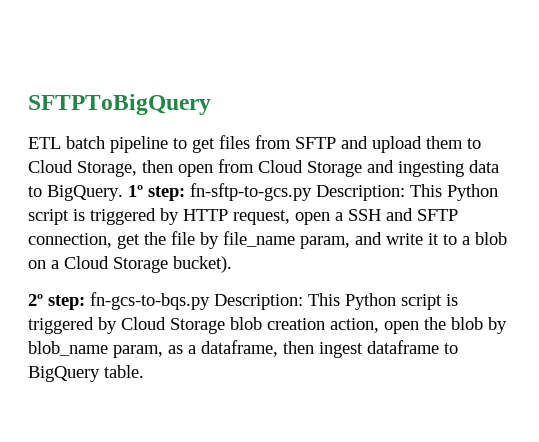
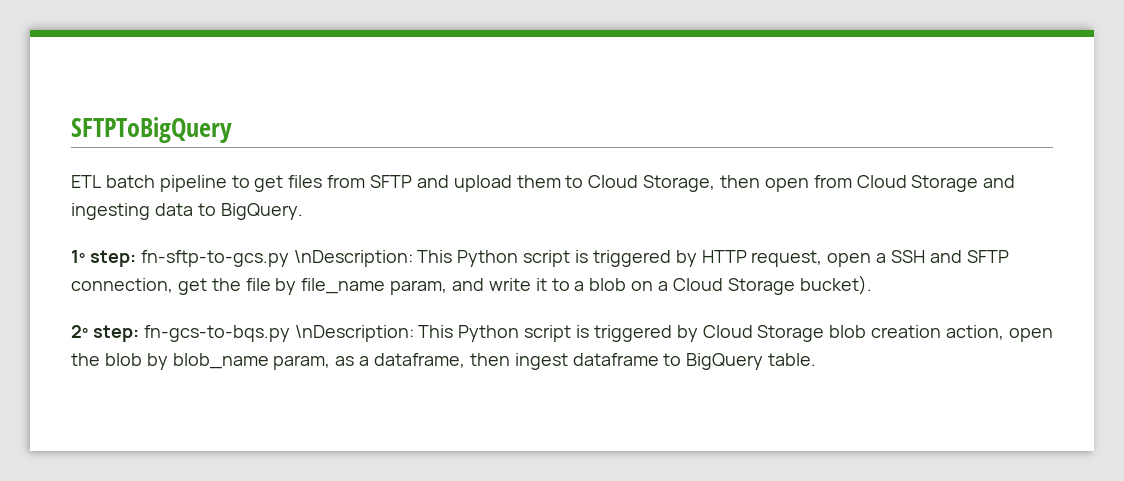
- ETL batch pipeline to get files from SFTP and upload them to Cloud Storage, then open from Cloud Storage and ingesting data to BigQuery. 1º step: fn-sftp-to-gcs.py Description: This Python script is triggered by HTTP request, open a SSH and SFTP connection, get the file by file_name param, and write it to a blob on a Cloud Storage bucket).
+ ETL batch pipeline to get files from SFTP and upload them to Cloud Storage, then open from Cloud Storage and ingesting data to BigQuery.
+ 1º step: fn-sftp-to-gcs.py \nDescription: This Python script is triggered by HTTP request, open a SSH and SFTP connection, get the file by file_name param, and write it to a blob on a Cloud Storage bucket).
- 2º step: fn-gcs-to-bqs.py Description: This Python script is triggered by Cloud Storage blob creation action, open the blob by blob_name param, as a dataframe, then ingest dataframe to BigQuery table.
+ 2º step: fn-gcs-to-bqs.py \nDescription: This Python script is triggered by Cloud Storage blob creation action, open the blob by blob_name param, as a dataframe, then ingest dataframe to BigQuery table.

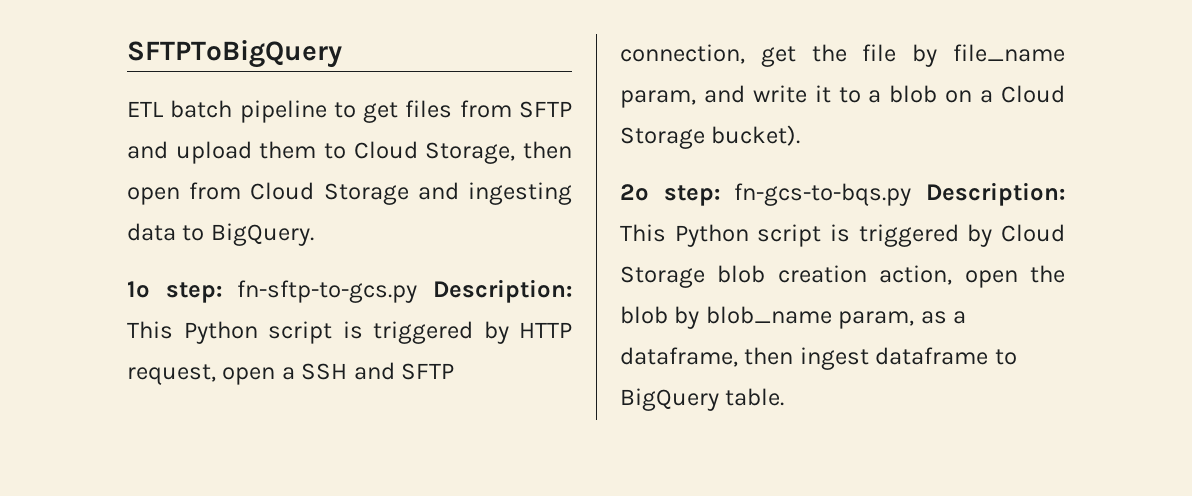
- 1º step: fn-sftp-to-gcs.py \nDescription: This Python script is triggered by HTTP request, open a SSH and SFTP connection, get the file by file_name param, and write it to a blob on a Cloud Storage bucket).
+ 1º step: fn-sftp-to-gcs.py Description: This Python script is triggered by HTTP request, open a SSH and SFTP connection, get the file by file_name param, and write it to a blob on a Cloud Storage bucket).
- 2º step: fn-gcs-to-bqs.py \nDescription: This Python script is triggered by Cloud Storage blob creation action, open the blob by blob_name param, as a dataframe, then ingest dataframe to BigQuery table.
+ 2º step: fn-gcs-to-bqs.py Description: This Python script is triggered by Cloud Storage blob creation action, open the blob by blob_name param, as a dataframe, then ingest dataframe to BigQuery table.

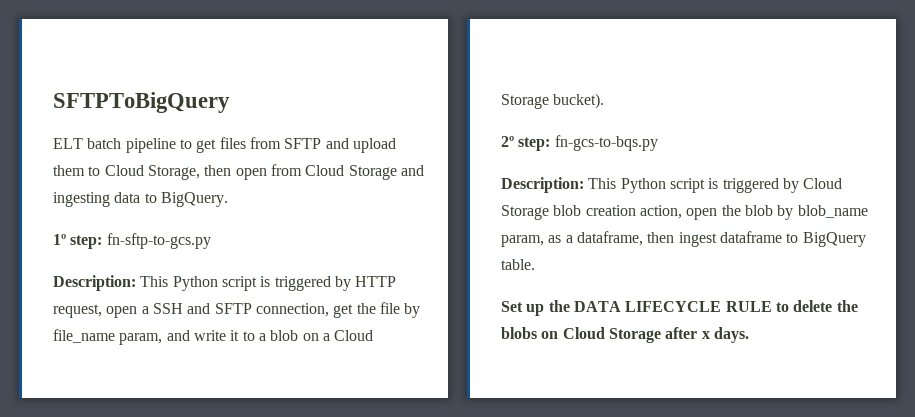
- ETL batch pipeline to get files from SFTP and upload them to Cloud Storage, then open from Cloud Storage and ingesting data to BigQuery.
+ ELT batch pipeline to get files from SFTP and upload them to Cloud Storage, then open from Cloud Storage and ingesting data to BigQuery.
- 1º step: fn-sftp-to-gcs.py Description: This Python script is triggered by HTTP request, open a SSH and SFTP connection, get the file by file_name param, and write it to a blob on a Cloud Storage bucket).
+ 1º step: fn-sftp-to-gcs.py
+ Description: This Python script is triggered by HTTP request, open a SSH and SFTP connection, get the file by file_name param, and write it to a blob on a Cloud Storage bucket).
- 2º step: fn-gcs-to-bqs.py Description: This Python script is triggered by Cloud Storage blob creation action, open the blob by blob_name param, as a dataframe, then ingest dataframe to BigQuery table.
+ 2º step: fn-gcs-to-bqs.py
+ Description: This Python script is triggered by Cloud Storage blob creation action, open the blob by blob_name param, as a dataframe, then ingest dataframe to BigQuery table.
+ Set up the DATA LIFECYCLE RULE to delete the blobs on Cloud Storage after x days.

